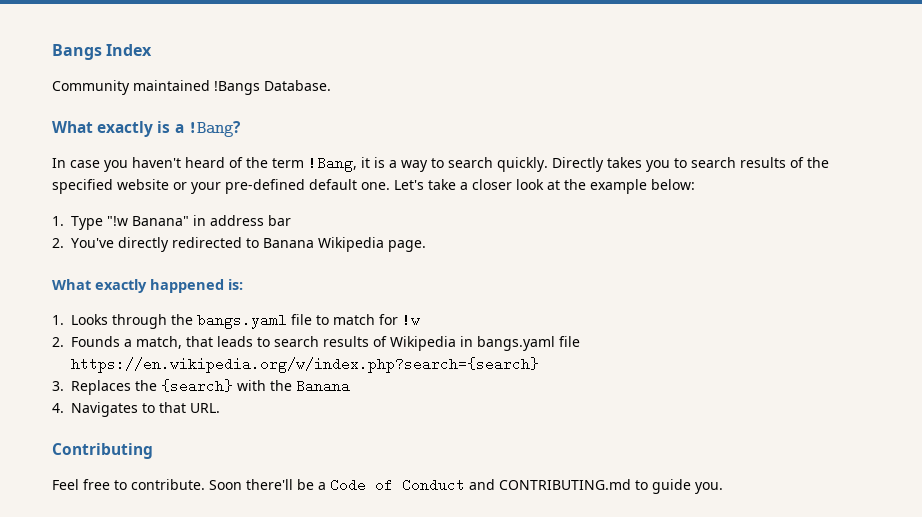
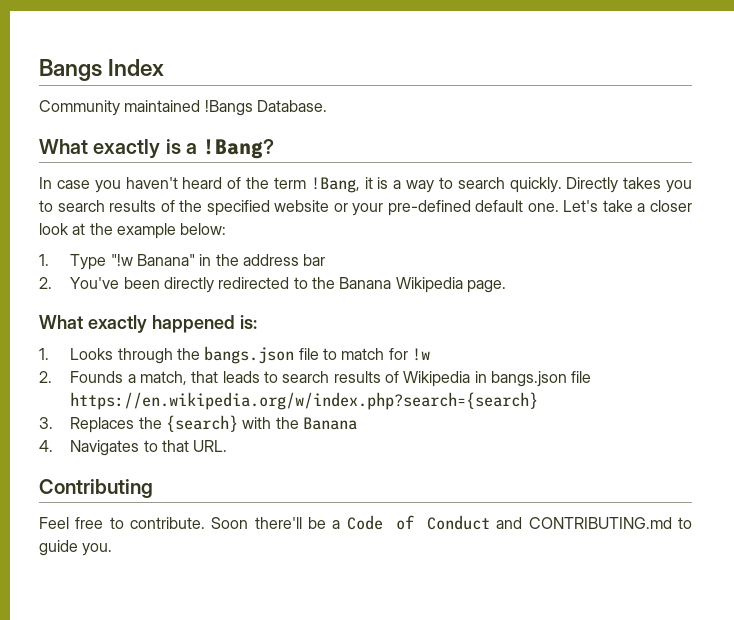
- 1. Type "!w Banana" in address bar
+ 1. Type "!w Banana" in the address bar
- 2. You've directly redirected to Banana Wikipedia page.
+ 2. You've been directly redirected to the Banana Wikipedia page.
- 1. Looks through the bangs.yaml file to match for !w
+ 1. Looks through the bangs.json file to match for !w
- 2. Founds a match, that leads to search results of Wikipedia in bangs.yaml file https://en.wikipedia.org/w/index.php?search={search}
+ 2. Founds a match, that leads to search results of Wikipedia in bangs.json file https://en.wikipedia.org/w/index.php?search={search}

